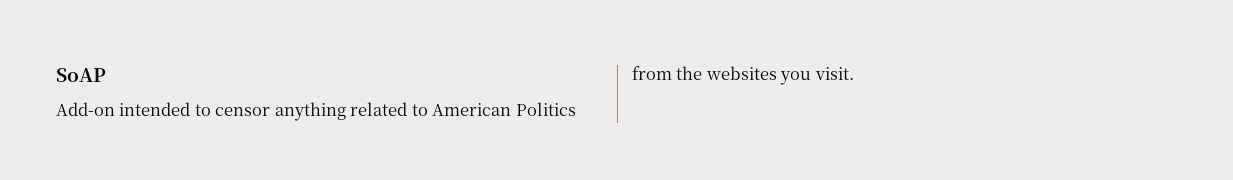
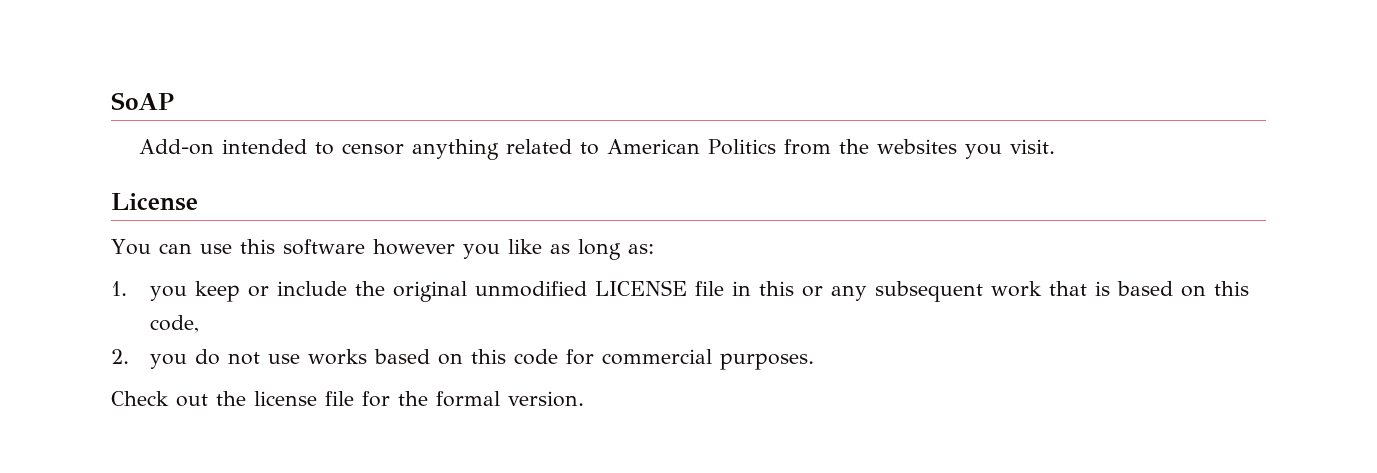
+ License
+ You can use this software however you like as long as:
+ 1. you keep or include the original unmodified LICENSE file in this or any subsequent work that is based on this code,
+ 2. you do not use works based on this code for commercial purposes.
+ Check out the license file for the formal version.

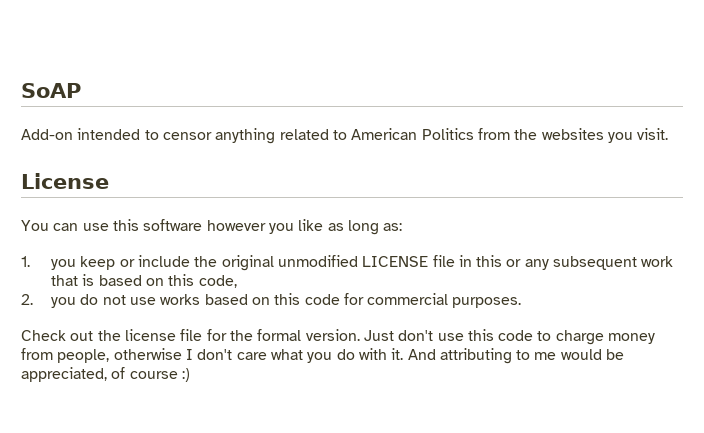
+ Just don't use this code to charge money from people, otherwise I don't care what you do with it. And attributing to me would be appreciated, of course :)

